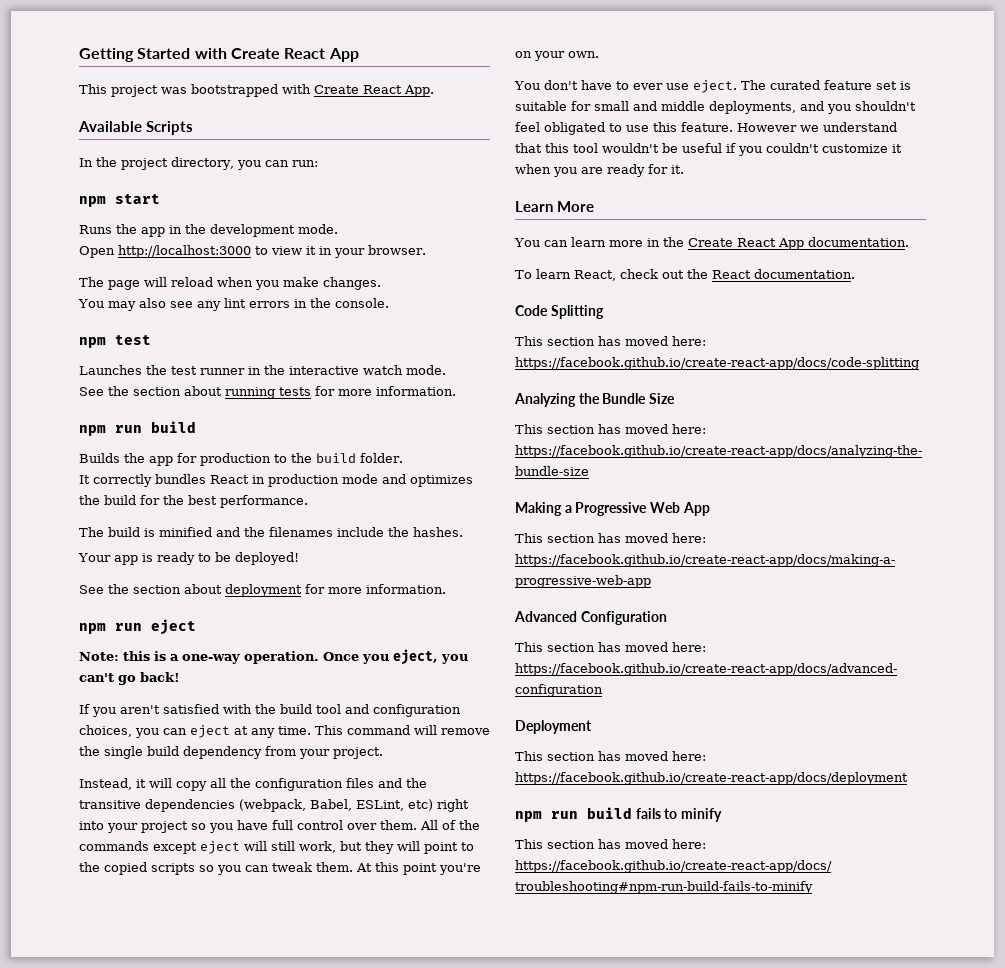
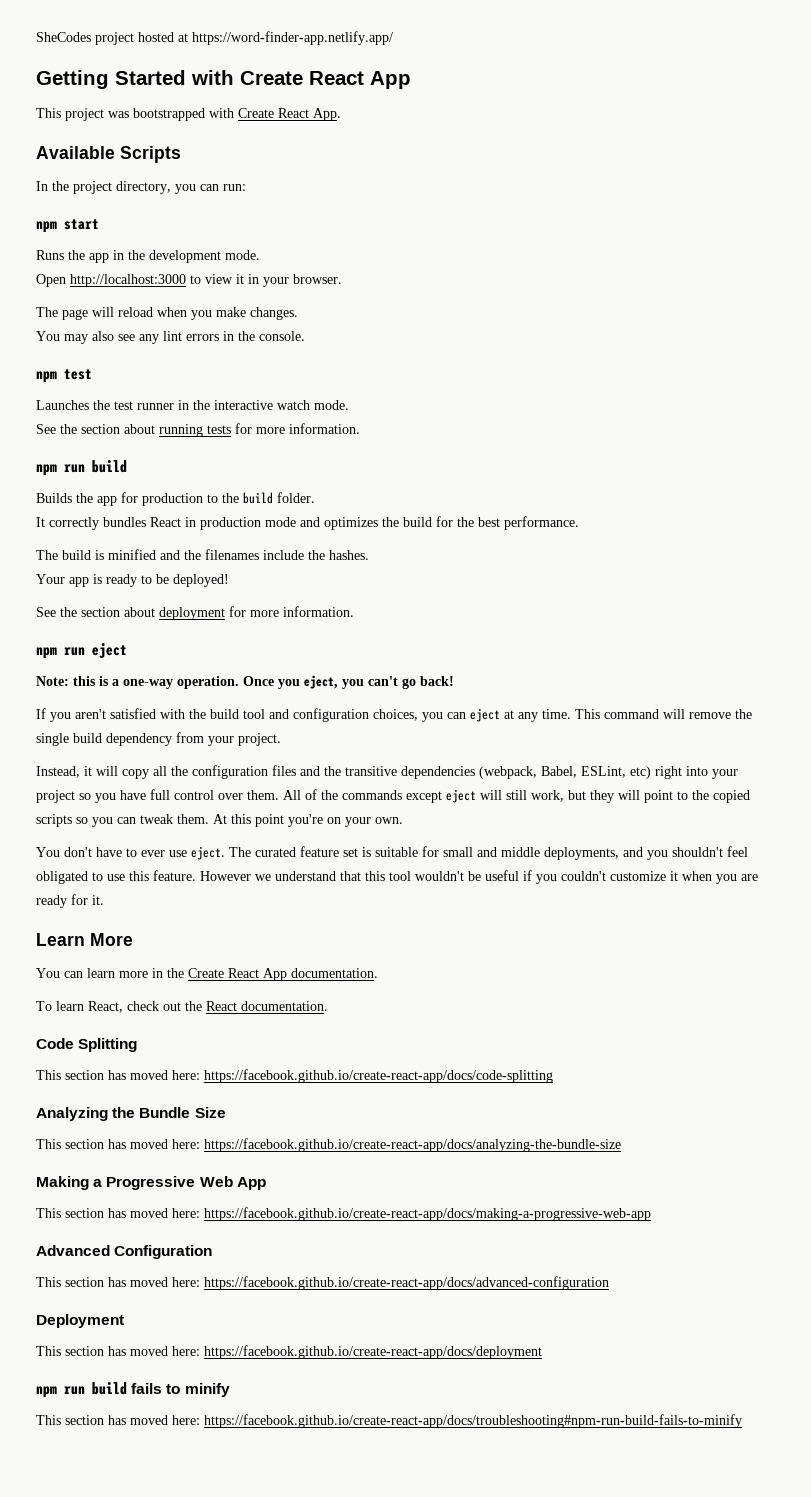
+ SheCodes project hosted at https://word-finder-app.netlify.app/

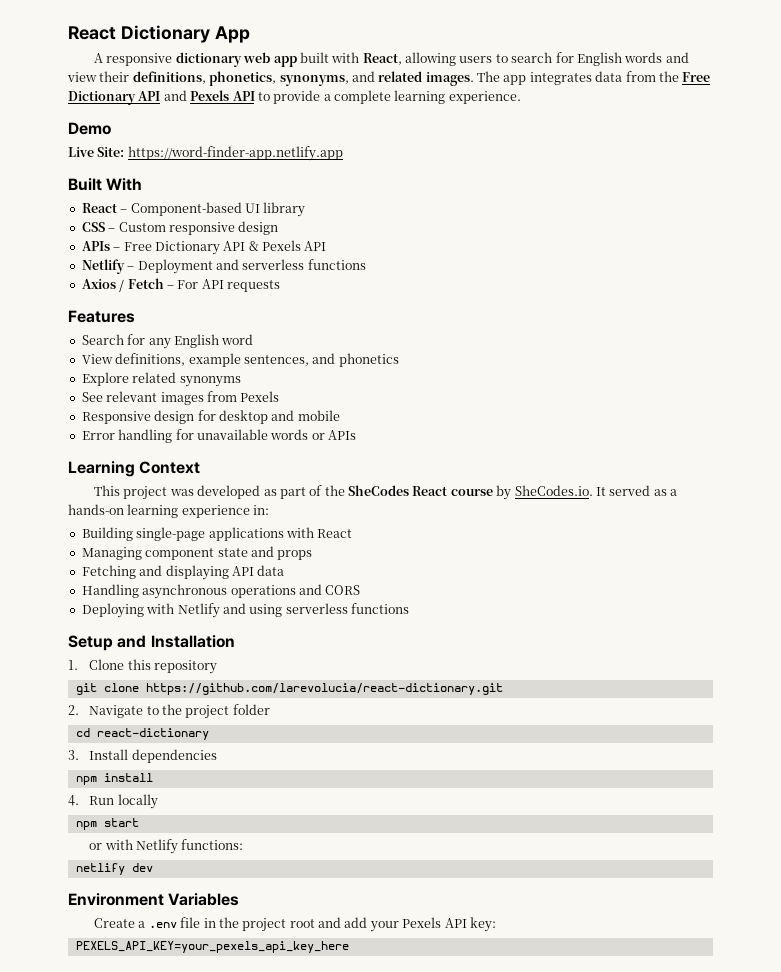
- SheCodes project hosted at https://word-finder-app.netlify.app/
- Getting Started with Create React App
- This project was bootstrapped with Create React App.
- Available Scripts
- In the project directory, you can run:
+ React Dictionary App
+ A responsive dictionary web app built with React, allowing users to search for English words and view their definitions, phonetics, synonyms, and related images. The app integrates data from the Free Dictionary API and Pexels API to provide a complete learning experience.
+ Demo
+ Live Site: https://word-finder-app.netlify.app
+ Built With
+ React – Component-based UI library
+ CSS – Custom responsive design
+ APIs – Free Dictionary API & Pexels API
+ Netlify – Deployment and serverless functions
+ Axios / Fetch – For API requests
+ Features
+ Search for any English word
+ View definitions, example sentences, and phonetics
+ Explore related synonyms
+ See relevant images from Pexels
+ Responsive design for desktop and mobile
+ Error handling for unavailable words or APIs
+ Learning Context
+ This project was developed as part of the SheCodes React course by SheCodes.io. It served as a hands-on learning experience in:
+ Building single-page applications with React
+ Managing component state and props
+ Fetching and displaying API data
+ Handling asynchronous operations and CORS
+ Deploying with Netlify and using serverless functions
+ Setup and Installation
+ 1. Clone this repository
+ git clone https://github.com/larevolucia/react-dictionary.git
+ 2. Navigate to the project folder
+ cd react-dictionary
+ 3. Install dependencies
+ npm install
+ 4. Run locally
  npm start
- Runs the app in the development mode.
- Open http://localhost:3000 to view it in your browser.
- The page will reload when you make changes.
- You may also see any lint errors in the console.
- npm test
- Launches the test runner in the interactive watch mode.
- See the section about running tests for more information.
- npm run build
- Builds the app for production to the build folder.
- It correctly bundles React in production mode and optimizes the build for the best performance.
- The build is minified and the filenames include the hashes.
- Your app is ready to be deployed!
- See the section about deployment for more information.
- npm run eject
- Note: this is a one-way operation. Once you eject, you can't go back!
- If you aren't satisfied with the build tool and configuration choices, you can eject at any time. This command will remove the single build dependency from your project.
- Instead, it will copy all the configuration files and the transitive dependencies (webpack, Babel, ESLint, etc) right into your project so you have full control over them. All of the commands except eject will still work, but they will point to the copied scripts so you can tweak them. At this point you're on your own.
- You don't have to ever use eject. The curated feature set is suitable for small and middle deployments, and you shouldn't feel obligated to use this feature. However we understand that this tool wouldn't be useful if you couldn't customize it when you are ready for it.
- Learn More
- You can learn more in the Create React App documentation.
- To learn React, check out the React documentation.
- Code Splitting
- This section has moved here: https://facebook.github.io/create-react-app/docs/code-splitting
- Analyzing the Bundle Size
- This section has moved here: https://facebook.github.io/create-react-app/docs/analyzing-the-bundle-size
- Making a Progressive Web App
- This section has moved here: https://facebook.github.io/create-react-app/docs/making-a-progressive-web-app
- Advanced Configuration
- This section has moved here: https://facebook.github.io/create-react-app/docs/advanced-configuration
- Deployment
- This section has moved here: https://facebook.github.io/create-react-app/docs/deployment
- npm run build fails to minify
- This section has moved here: https://facebook.github.io/create-react-app/docs/troubleshooting#npm-run-build-fails-to-minify
+ or with Netlify functions:
+ netlify dev
+ Environment Variables
+ Create a .env file in the project root and add your Pexels API key:
+ PEXELS_API_KEY=your_pexels_api_key_here

